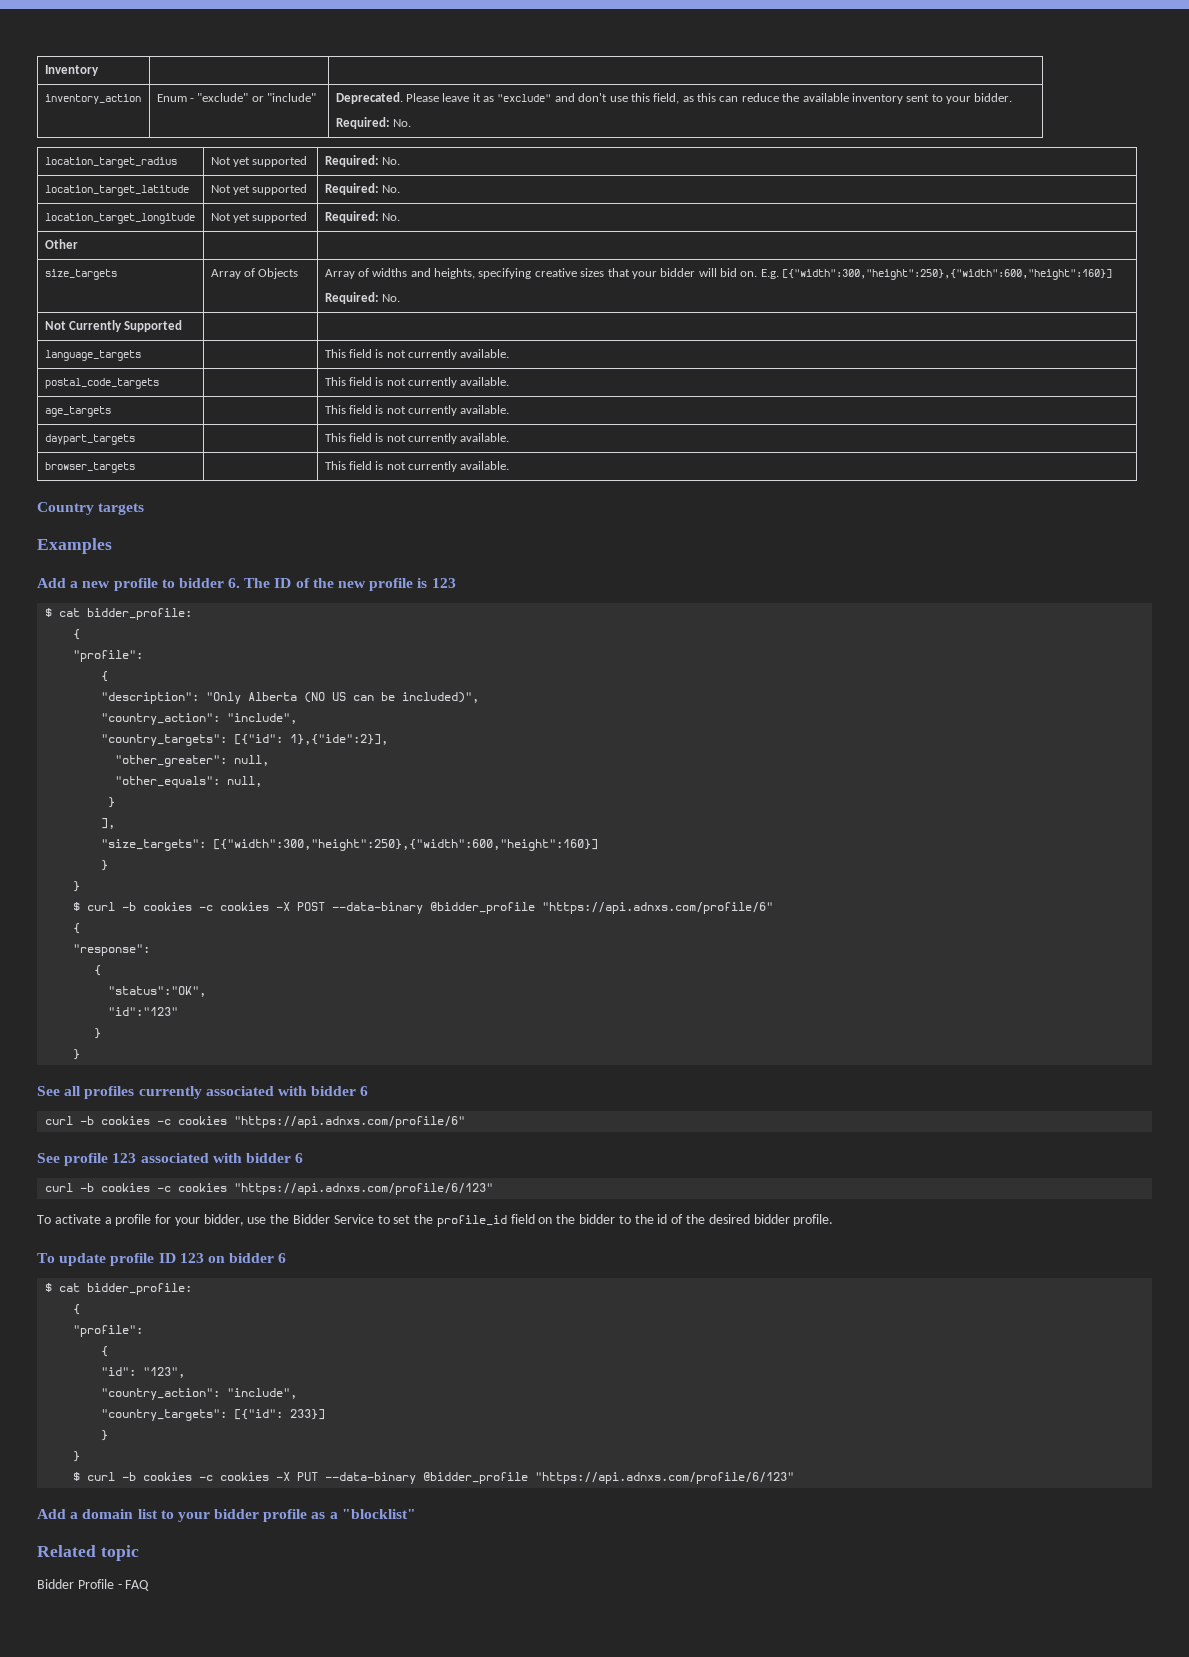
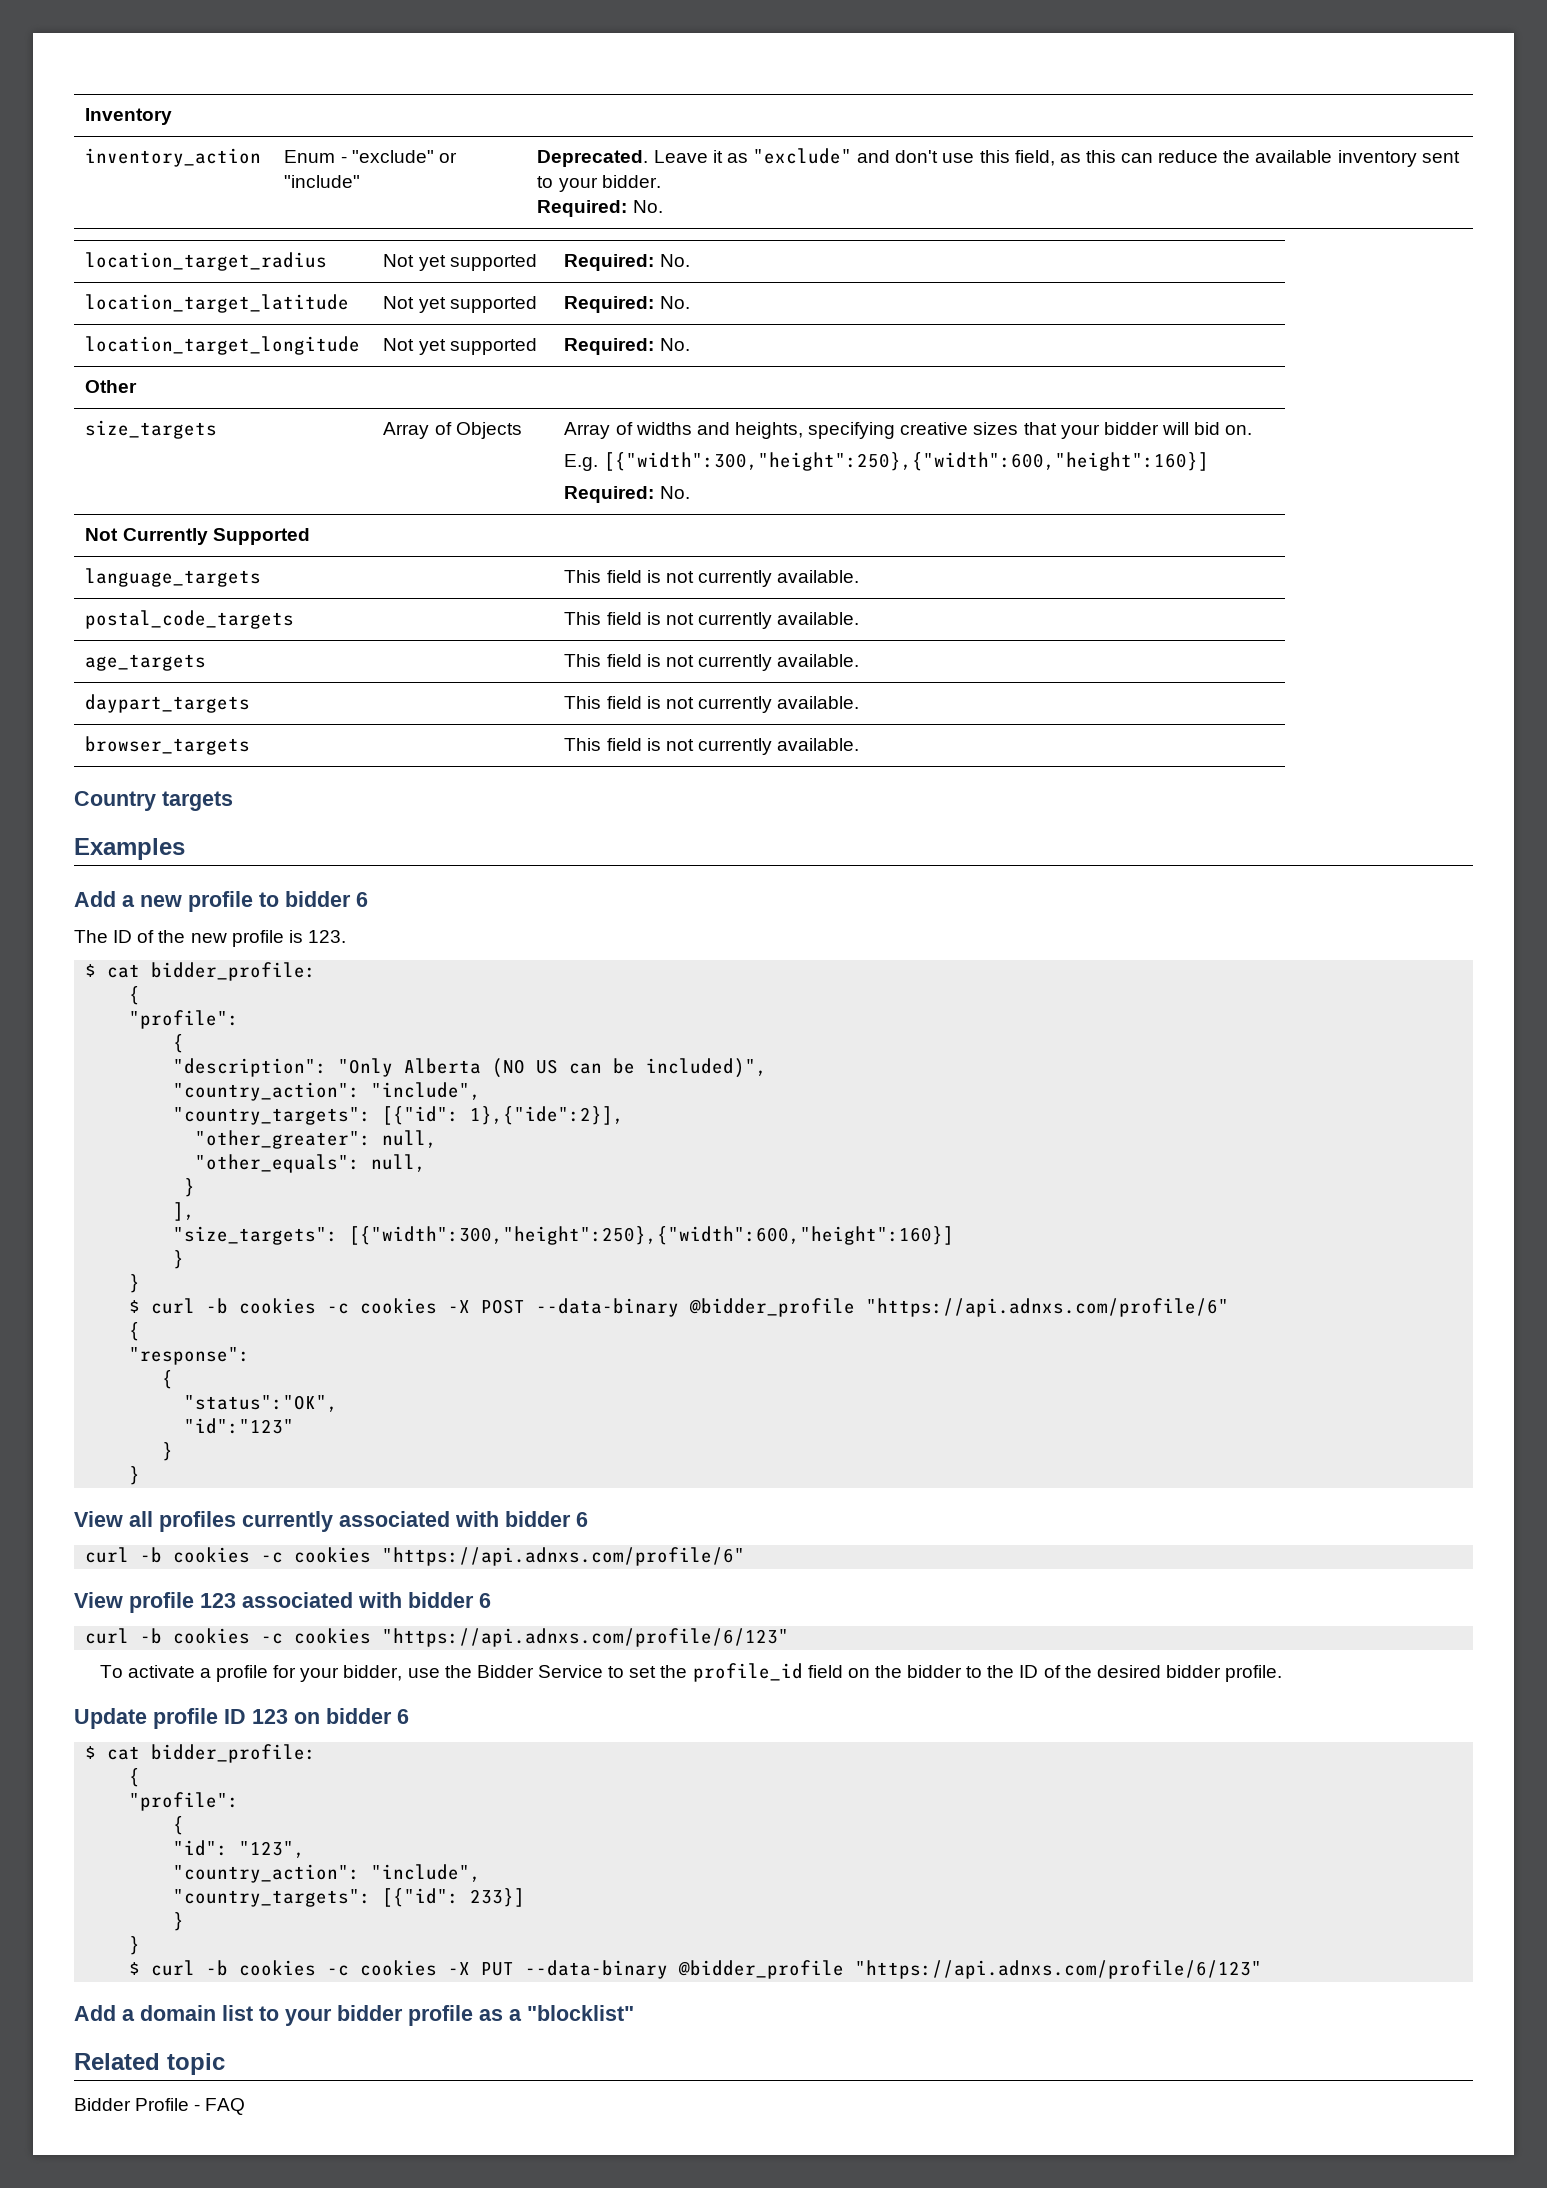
- inventory_action | Enum - "exclude" or "include" | Deprecated. Please leave it as "exclude" and don't use this field, as this can reduce the available inventory sent to your bidder.
+ inventory_action | Enum - "exclude" or "include" | Deprecated. Leave it as "exclude" and don't use this field, as this can reduce the available inventory sent to your bidder.
- size_targets | Array of Objects | Array of widths and heights, specifying creative sizes that your bidder will bid on. E.g. [{"width":300,"height":250},{"width":600,"height":160}]
+ size_targets | Array of Objects | Array of widths and heights, specifying creative sizes that your bidder will bid on.
+ E.g. [{"width":300,"height":250},{"width":600,"height":160}]
- Add a new profile to bidder 6. The ID of the new profile is 123
+ Add a new profile to bidder 6
+ The ID of the new profile is 123.
- See all profiles currently associated with bidder 6
+ View all profiles currently associated with bidder 6
- See profile 123 associated with bidder 6
+ View profile 123 associated with bidder 6
- To activate a profile for your bidder, use the Bidder Service to set the profile_id field on the bidder to the id of the desired bidder profile.
+ To activate a profile for your bidder, use the Bidder Service to set the profile_id field on the bidder to the ID of the desired bidder profile.
- To update profile ID 123 on bidder 6
+ Update profile ID 123 on bidder 6

